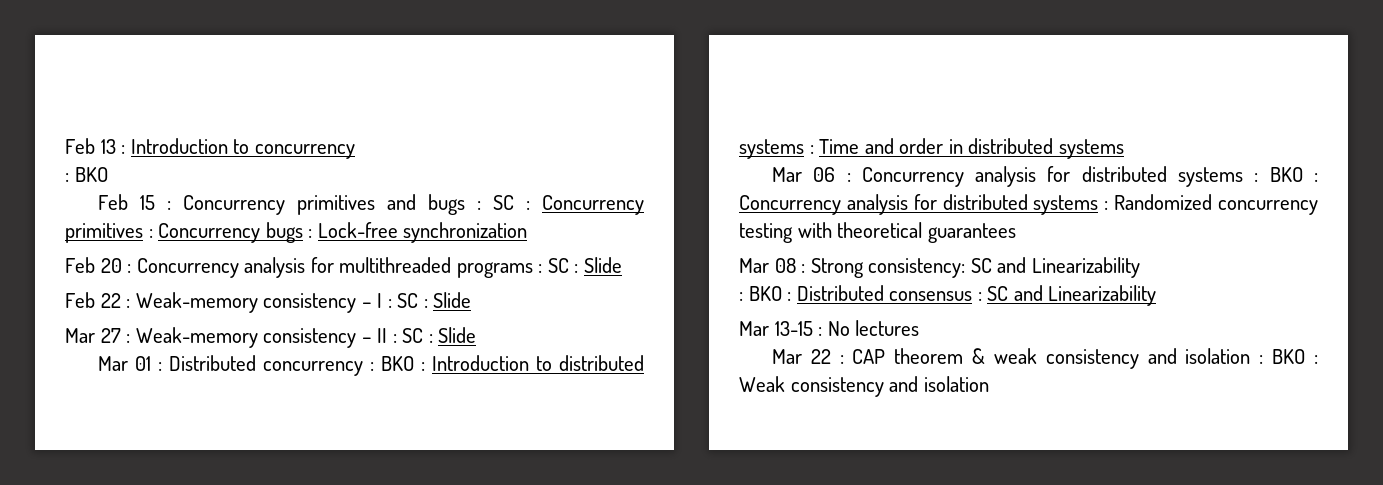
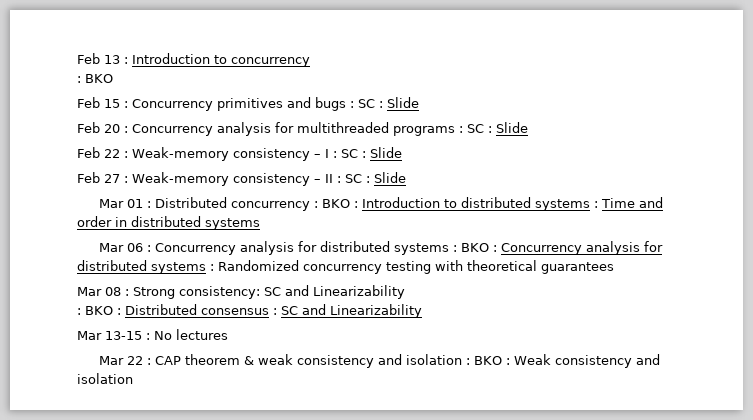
- Feb 15 : Concurrency primitives and bugs : SC : Concurrency primitives : Concurrency bugs : Lock-free synchronization
+ Feb 15 : Concurrency primitives and bugs : SC : Slide
- Mar 27 : Weak-memory consistency – II : SC : Slide
+ Feb 27 : Weak-memory consistency – II : SC : Slide

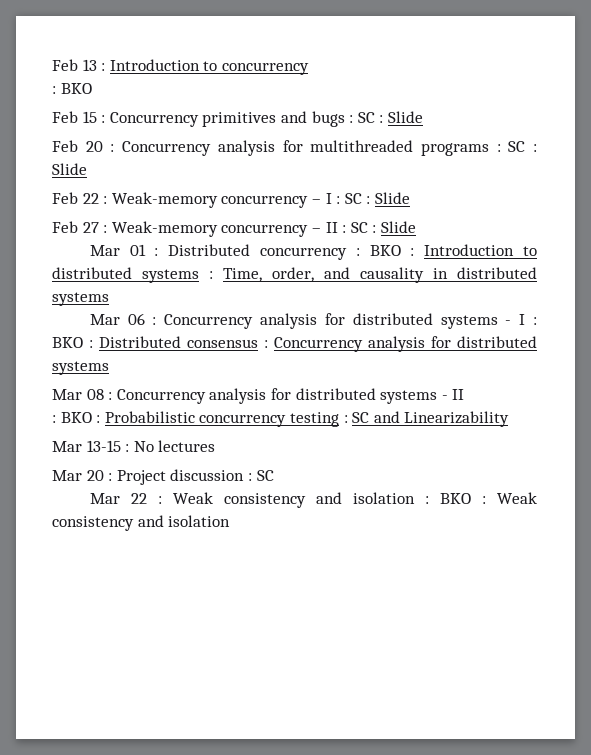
- Feb 22 : Weak-memory consistency – I : SC : Slide
+ Feb 22 : Weak-memory concurrency – I : SC : Slide
- Feb 27 : Weak-memory consistency – II : SC : Slide
+ Feb 27 : Weak-memory concurrency – II : SC : Slide
- Mar 01 : Distributed concurrency : BKO : Introduction to distributed systems : Time and order in distributed systems
+ Mar 01 : Distributed concurrency : BKO : Introduction to distributed systems : Time, order, and causality in distributed systems
- Mar 06 : Concurrency analysis for distributed systems : BKO : Concurrency analysis for distributed systems : Randomized concurrency testing with theoretical guarantees
- Mar 08 : Strong consistency: SC and Linearizability
- : BKO : Distributed consensus : SC and Linearizability
+ Mar 06 : Concurrency analysis for distributed systems - I : BKO : Distributed consensus : Concurrency analysis for distributed systems
+ Mar 08 : Concurrency analysis for distributed systems - II
+ : BKO : Probabilistic concurrency testing : SC and Linearizability
+ Mar 20 : Project discussion : SC
- Mar 22 : CAP theorem & weak consistency and isolation : BKO : Weak consistency and isolation
+ Mar 22 : Weak consistency and isolation : BKO : Weak consistency and isolation

